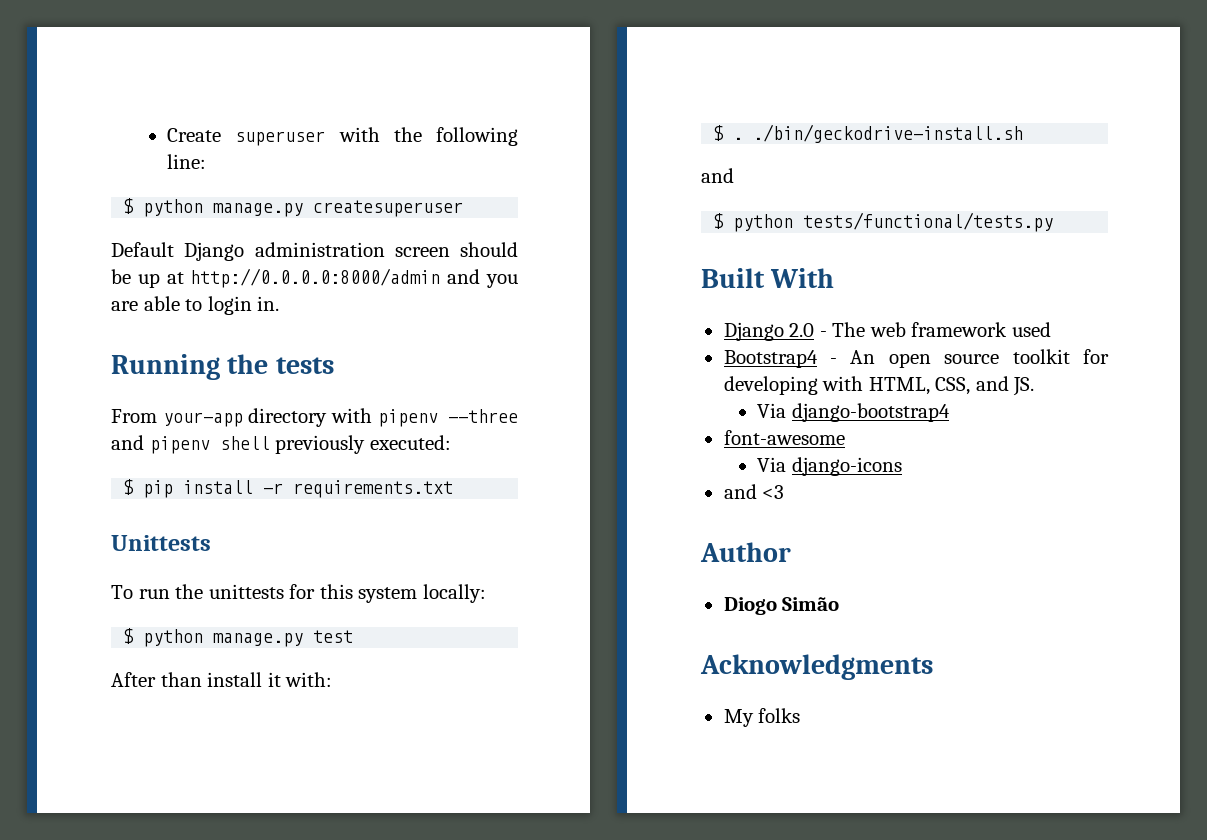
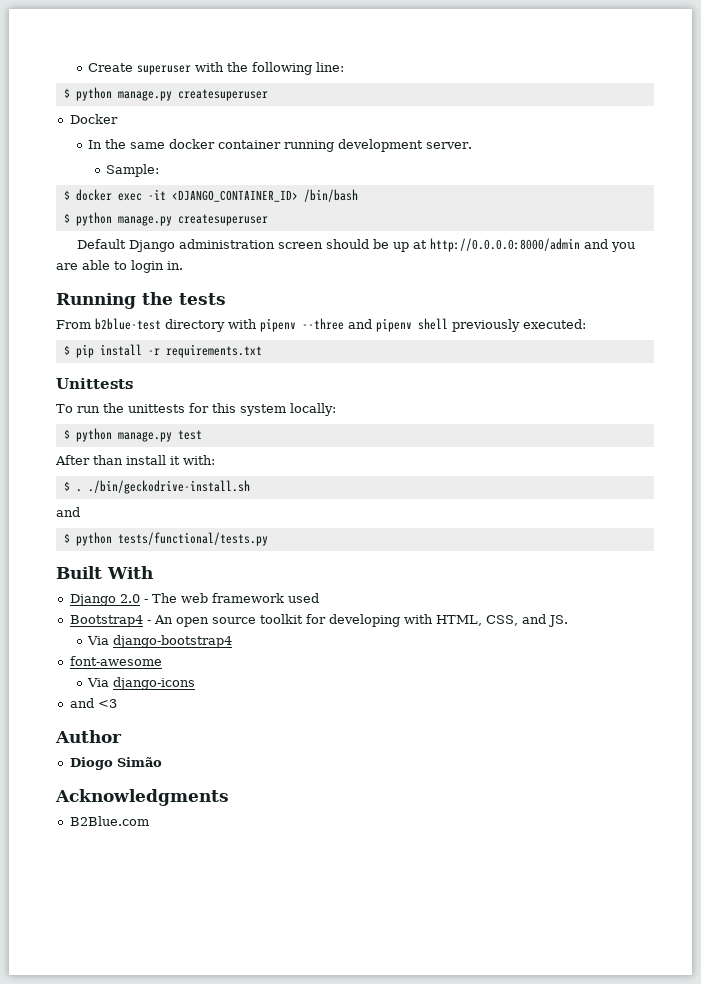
+ Docker
+ In the same docker container running development server.
+ Sample:
+ $ docker exec -it <DJANGO_CONTAINER_ID> /bin/bash
+ $ python manage.py createsuperuser
- From your-app directory with pipenv --three and pipenv shell previously executed:
+ From b2blue-test directory with pipenv --three and pipenv shell previously executed:
- My folks
+ B2Blue.com

